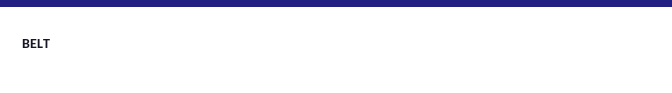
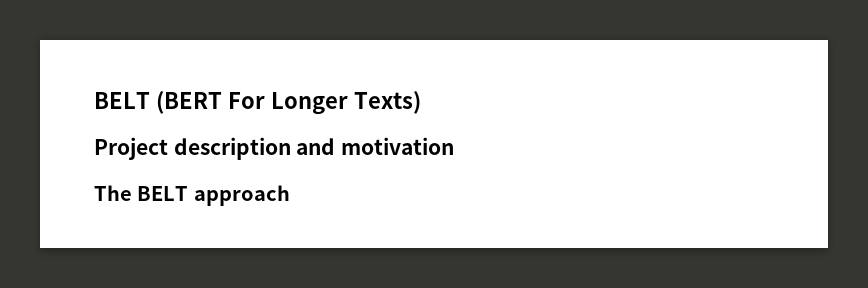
- BELT
+ BELT (BERT For Longer Texts)
+ Project description and motivation
+ The BELT approach

